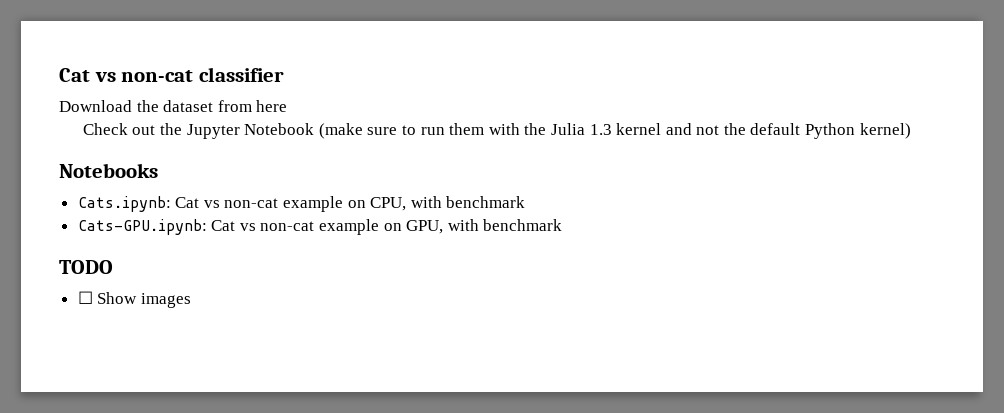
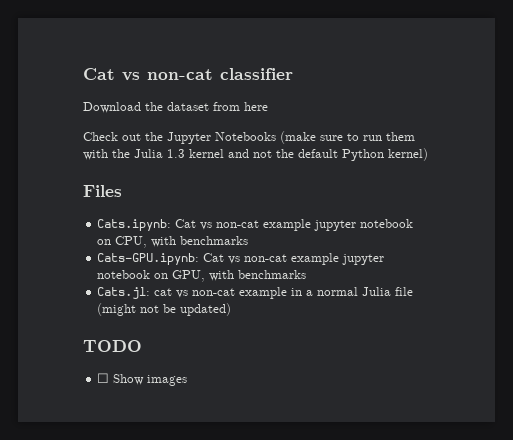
- Check out the Jupyter Notebook (make sure to run them with the Julia 1.3 kernel and not the default Python kernel)
+ Check out the Jupyter Notebooks (make sure to run them with the Julia 1.3 kernel and not the default Python kernel)
- Notebooks
+ Files
- Cats.ipynb: Cat vs non-cat example on CPU, with benchmark
+ Cats.ipynb: Cat vs non-cat example jupyter notebook on CPU, with benchmarks
- Cats-GPU.ipynb: Cat vs non-cat example on GPU, with benchmark
+ Cats-GPU.ipynb: Cat vs non-cat example jupyter notebook on GPU, with benchmarks
+ Cats.jl: cat vs non-cat example in a normal Julia file (might not be updated)

